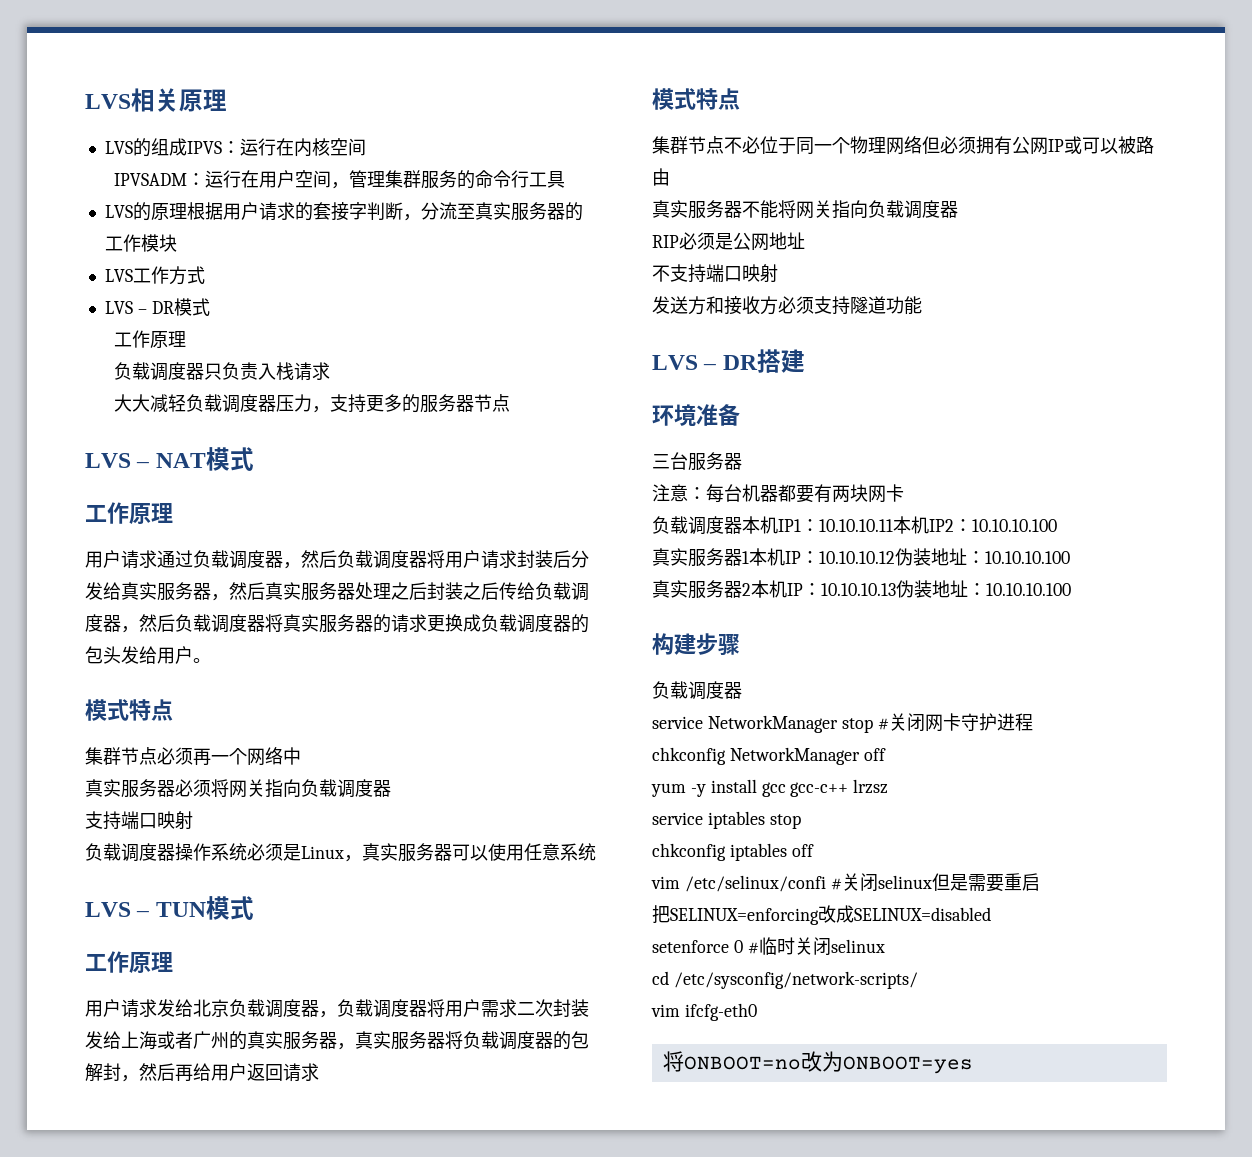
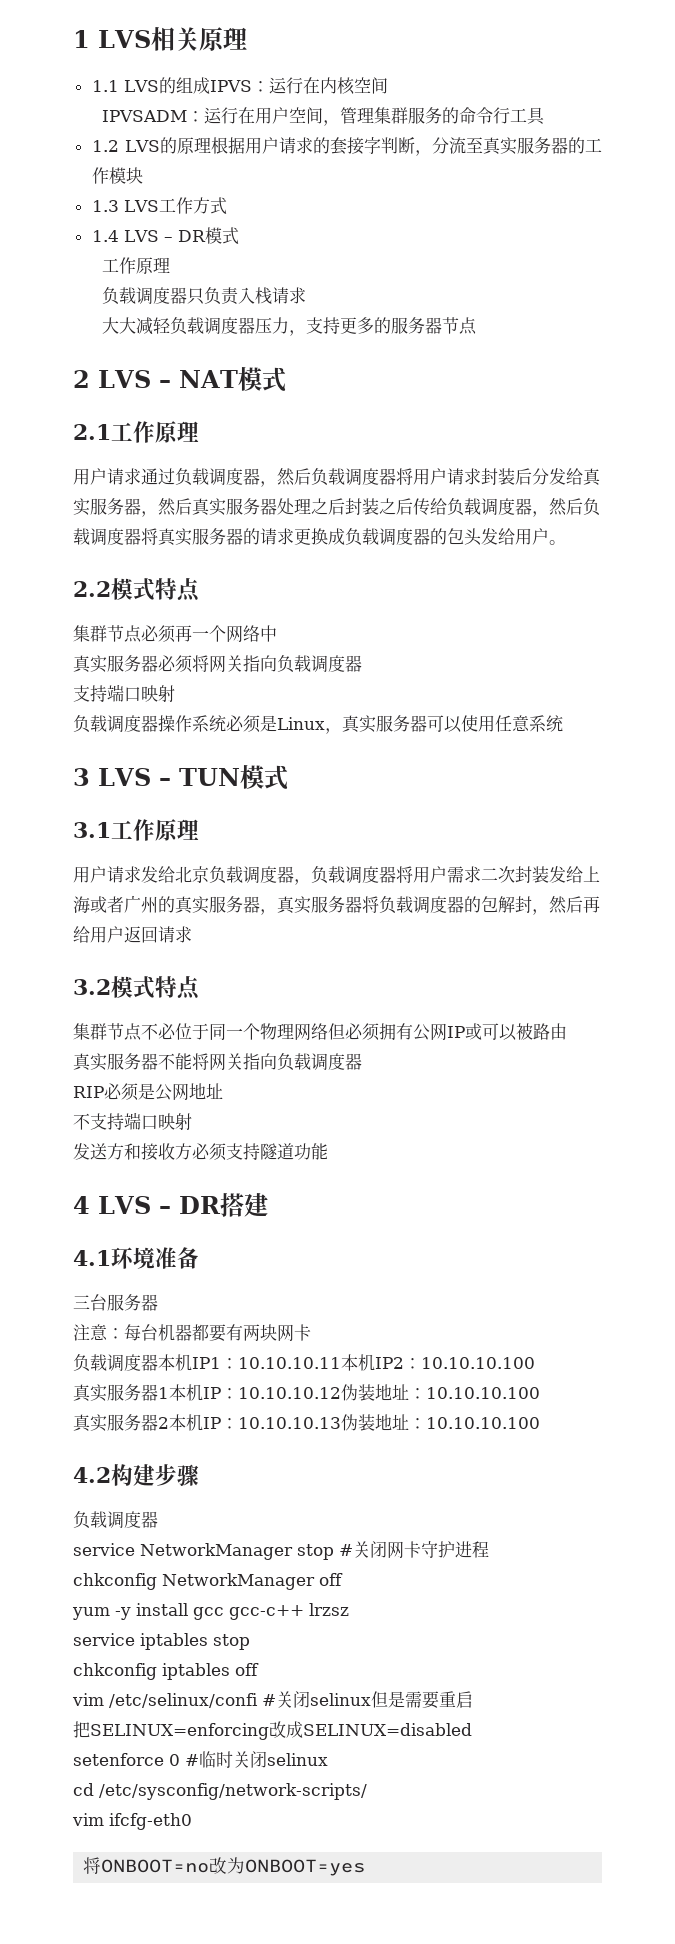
- LVS相关原理
+ 1 LVS相关原理
- LVS的组成IPVS：运行在内核空间
+ 1.1 LVS的组成IPVS：运行在内核空间
- LVS的原理根据用户请求的套接字判断，分流至真实服务器的工作模块
+ 1.2 LVS的原理根据用户请求的套接字判断，分流至真实服务器的工作模块
- LVS工作方式
+ 1.3 LVS工作方式
- LVS – DR模式
+ 1.4 LVS – DR模式
- LVS – NAT模式
- 工作原理
+ 2 LVS – NAT模式
+ 2.1工作原理
  用户请求通过负载调度器，然后负载调度器将用户请求封装后分发给真实服务器，然后真实服务器处理之后封装之后传给负载调度器，然后负载调度器将真实服务器的请求更换成负载调度器的包头发给用户。
- 模式特点
+ 2.2模式特点
- LVS – TUN模式
- 工作原理
+ 3 LVS – TUN模式
+ 3.1工作原理
  用户请求发给北京负载调度器，负载调度器将用户需求二次封装发给上海或者广州的真实服务器，真实服务器将负载调度器的包解封，然后再给用户返回请求
- 模式特点
+ 3.2模式特点
- LVS – DR搭建
+ 4 LVS – DR搭建
- 环境准备
+ 4.1环境准备
- 构建步骤
+ 4.2构建步骤

